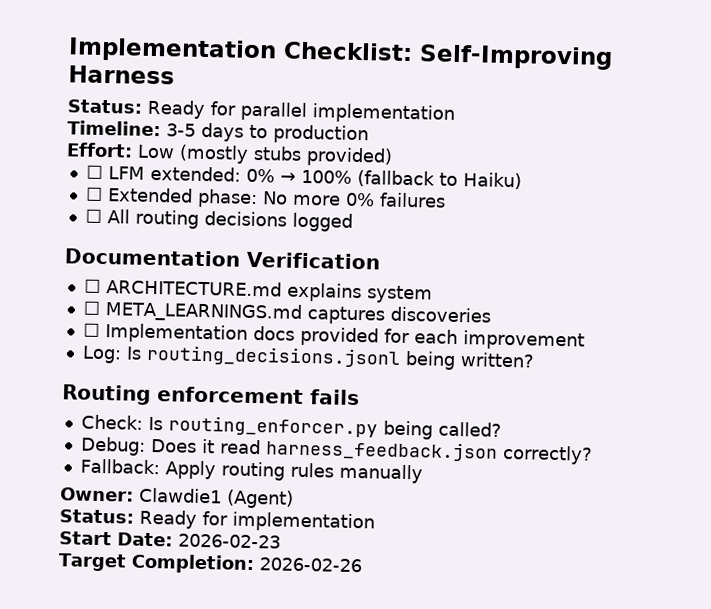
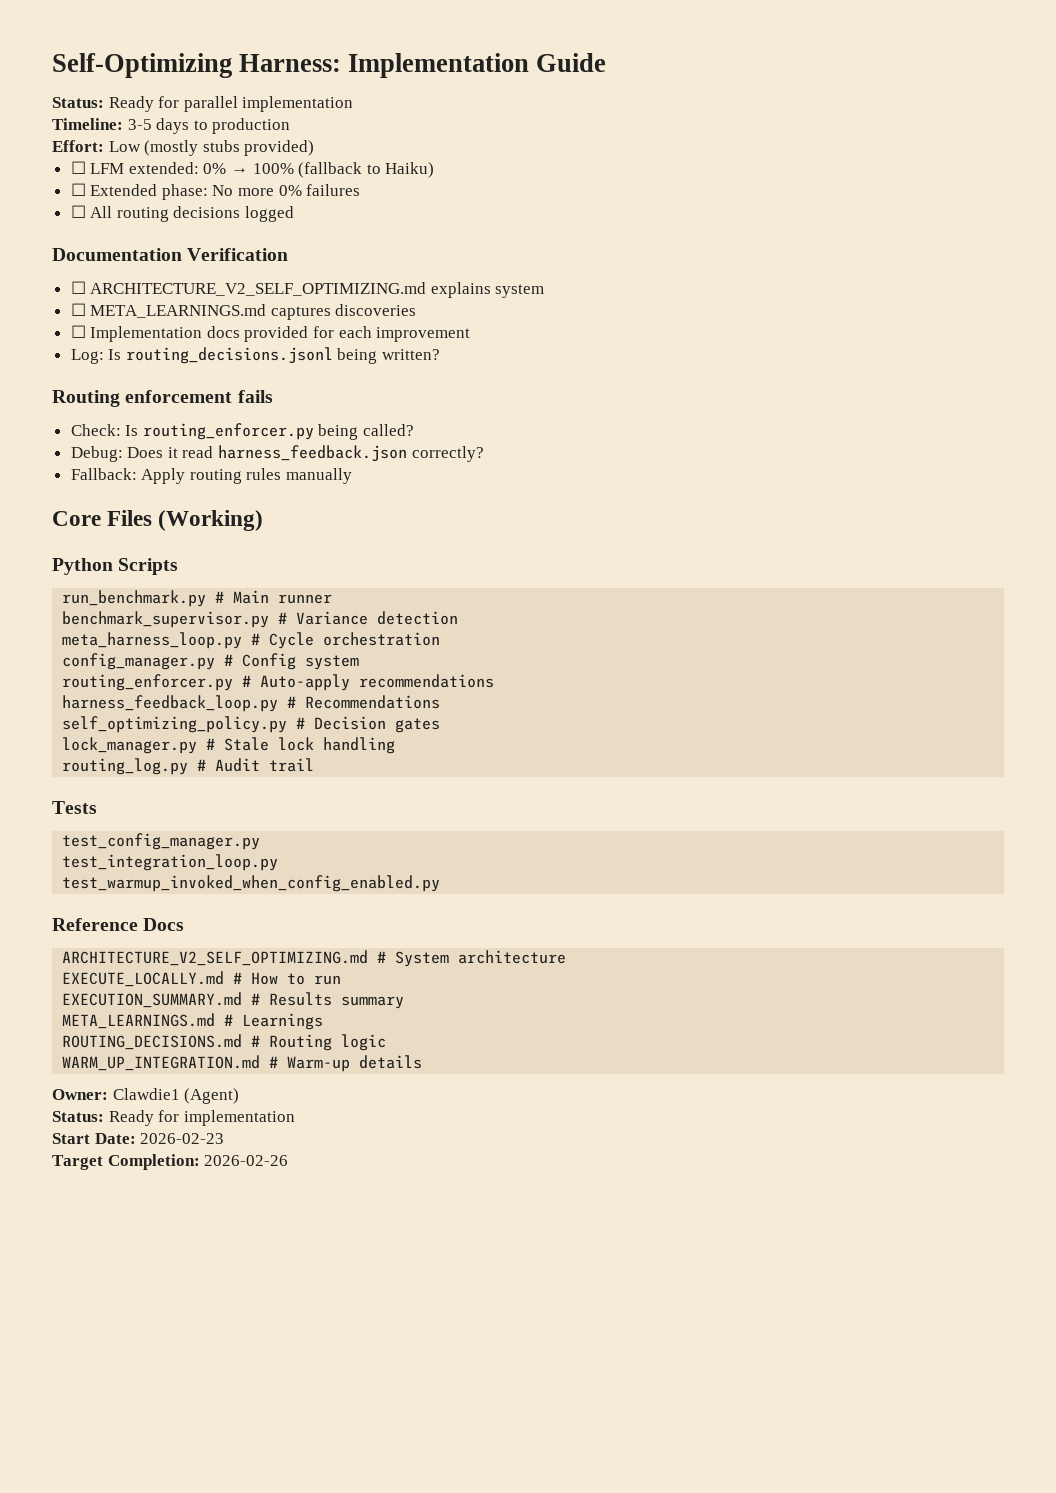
- Implementation Checklist: Self-Improving Harness
+ Self-Optimizing Harness: Implementation Guide
- ☐ ARCHITECTURE.md explains system
+ ☐ ARCHITECTURE_V2_SELF_OPTIMIZING.md explains system
+ Core Files (Working)
+ Python Scripts
+ run_benchmark.py # Main runner
+ benchmark_supervisor.py # Variance detection
+ meta_harness_loop.py # Cycle orchestration
+ config_manager.py # Config system
+ routing_enforcer.py # Auto-apply recommendations
+ harness_feedback_loop.py # Recommendations
+ self_optimizing_policy.py # Decision gates
+ lock_manager.py # Stale lock handling
+ routing_log.py # Audit trail
+ Tests
+ test_config_manager.py
+ test_integration_loop.py
+ test_warmup_invoked_when_config_enabled.py
+ Reference Docs
+ ARCHITECTURE_V2_SELF_OPTIMIZING.md # System architecture
+ EXECUTE_LOCALLY.md # How to run
+ EXECUTION_SUMMARY.md # Results summary
+ META_LEARNINGS.md # Learnings
+ ROUTING_DECISIONS.md # Routing logic
+ WARM_UP_INTEGRATION.md # Warm-up details

